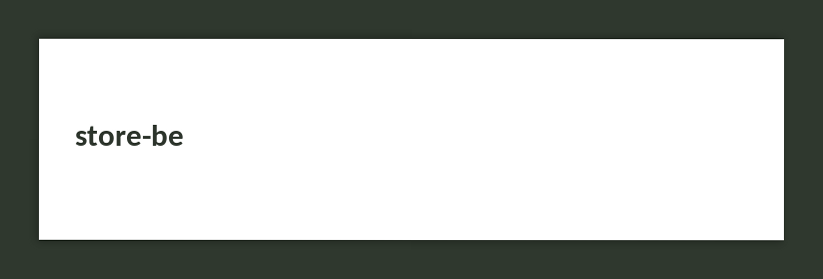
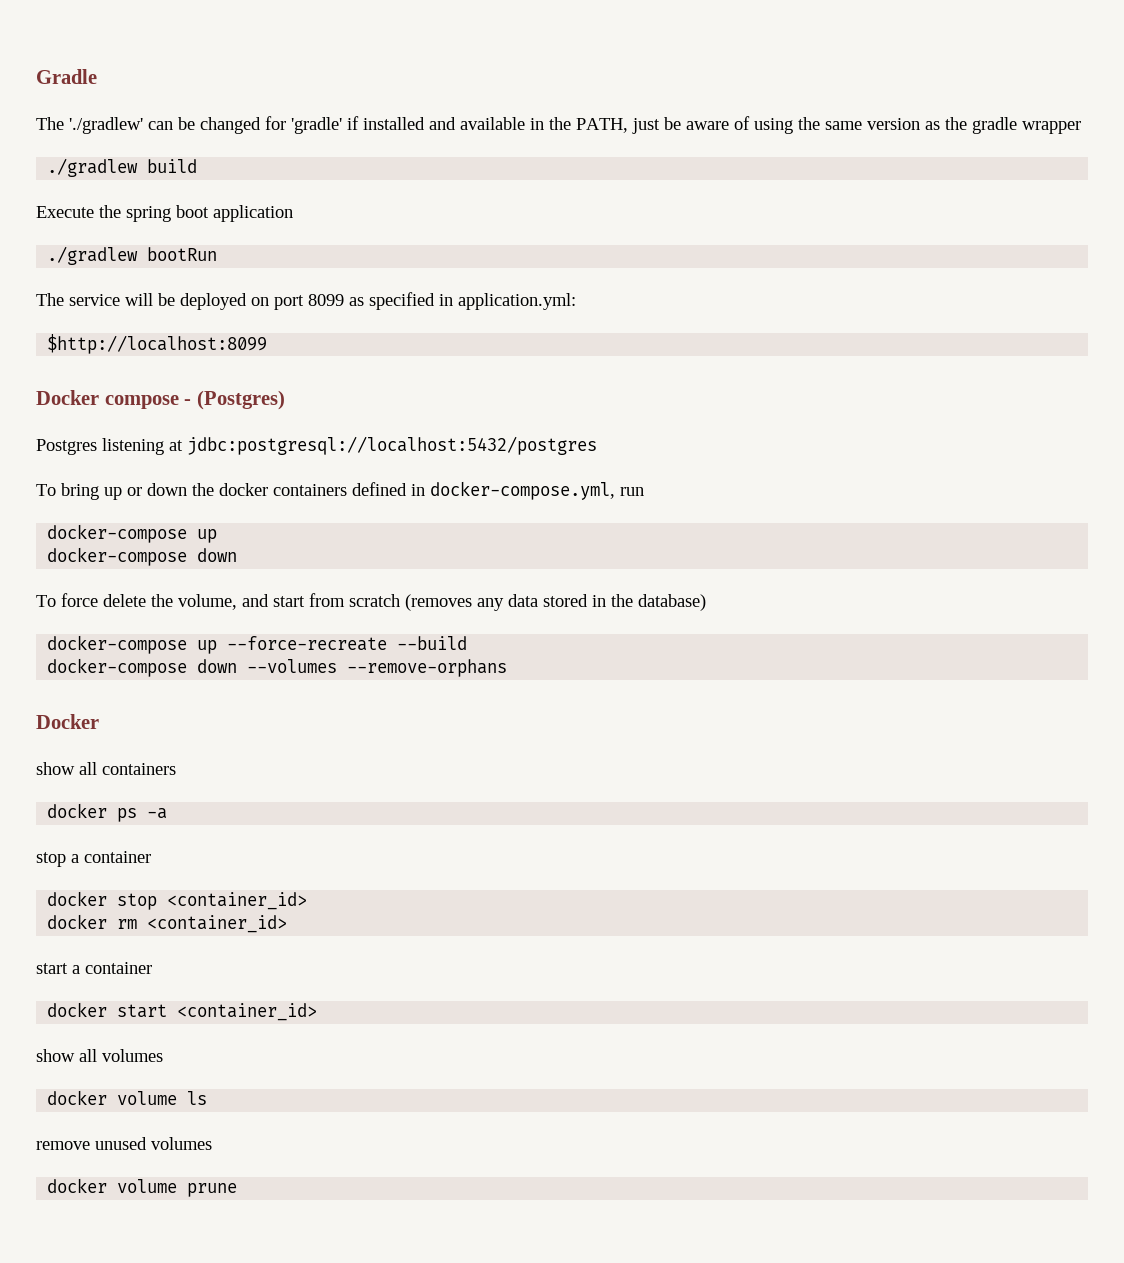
- store-be
+ Gradle
+ The './gradlew' can be changed for 'gradle' if installed and available in the PATH, just be aware of using the same version as the gradle wrapper
+ ./gradlew build
+ Execute the spring boot application
+ ./gradlew bootRun
+ The service will be deployed on port 8099 as specified in application.yml:
+ $http://localhost:8099
+ Docker compose - (Postgres)
+ Postgres listening at jdbc:postgresql://localhost:5432/postgres
+ To bring up or down the docker containers defined in docker-compose.yml, run
+ docker-compose up
+ docker-compose down
+ To force delete the volume, and start from scratch (removes any data stored in the database)
+ docker-compose up --force-recreate --build
+ docker-compose down --volumes --remove-orphans
+ Docker
+ show all containers
+ docker ps -a
+ stop a container
+ docker stop <container_id>
+ docker rm <container_id>
+ start a container
+ docker start <container_id>
+ show all volumes
+ docker volume ls
+ remove unused volumes
+ docker volume prune

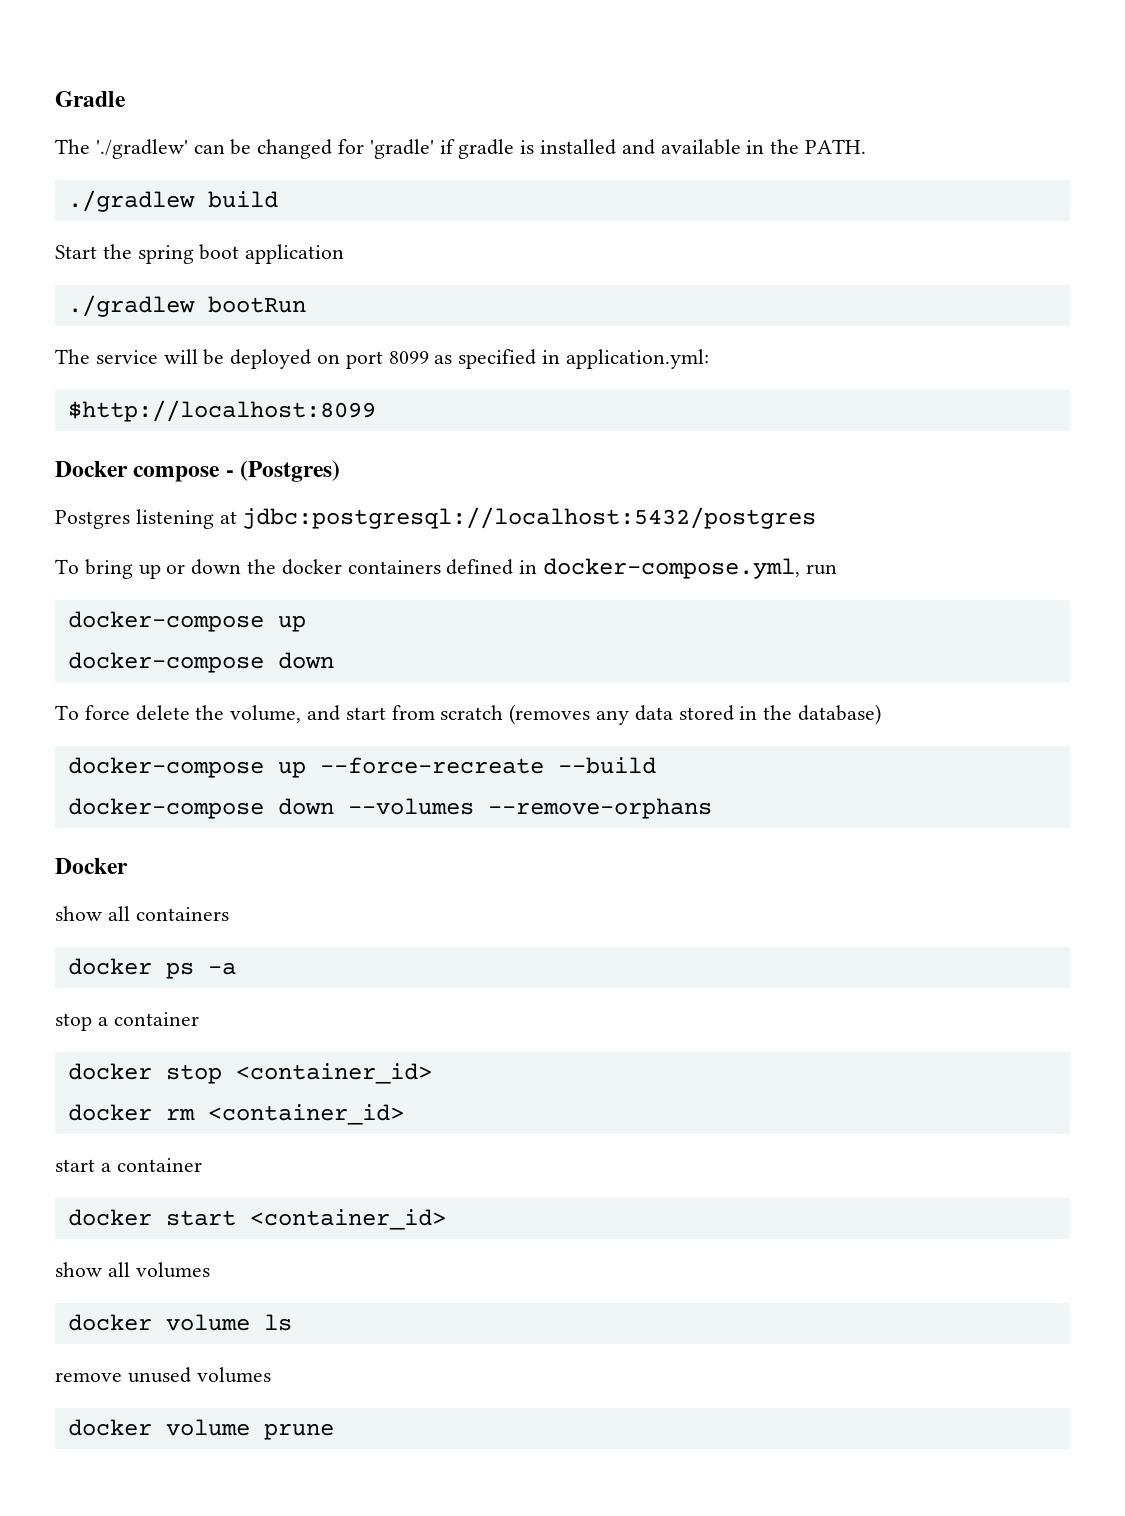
- The './gradlew' can be changed for 'gradle' if installed and available in the PATH, just be aware of using the same version as the gradle wrapper
+ The './gradlew' can be changed for 'gradle' if gradle is installed and available in the PATH.
- Execute the spring boot application
+ Start the spring boot application

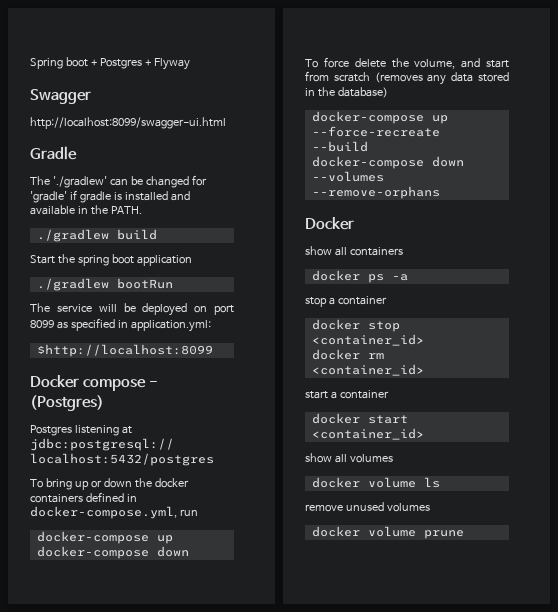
+ Spring boot + Postgres + Flyway
+ Swagger
+ http://localhost:8099/swagger-ui.html

